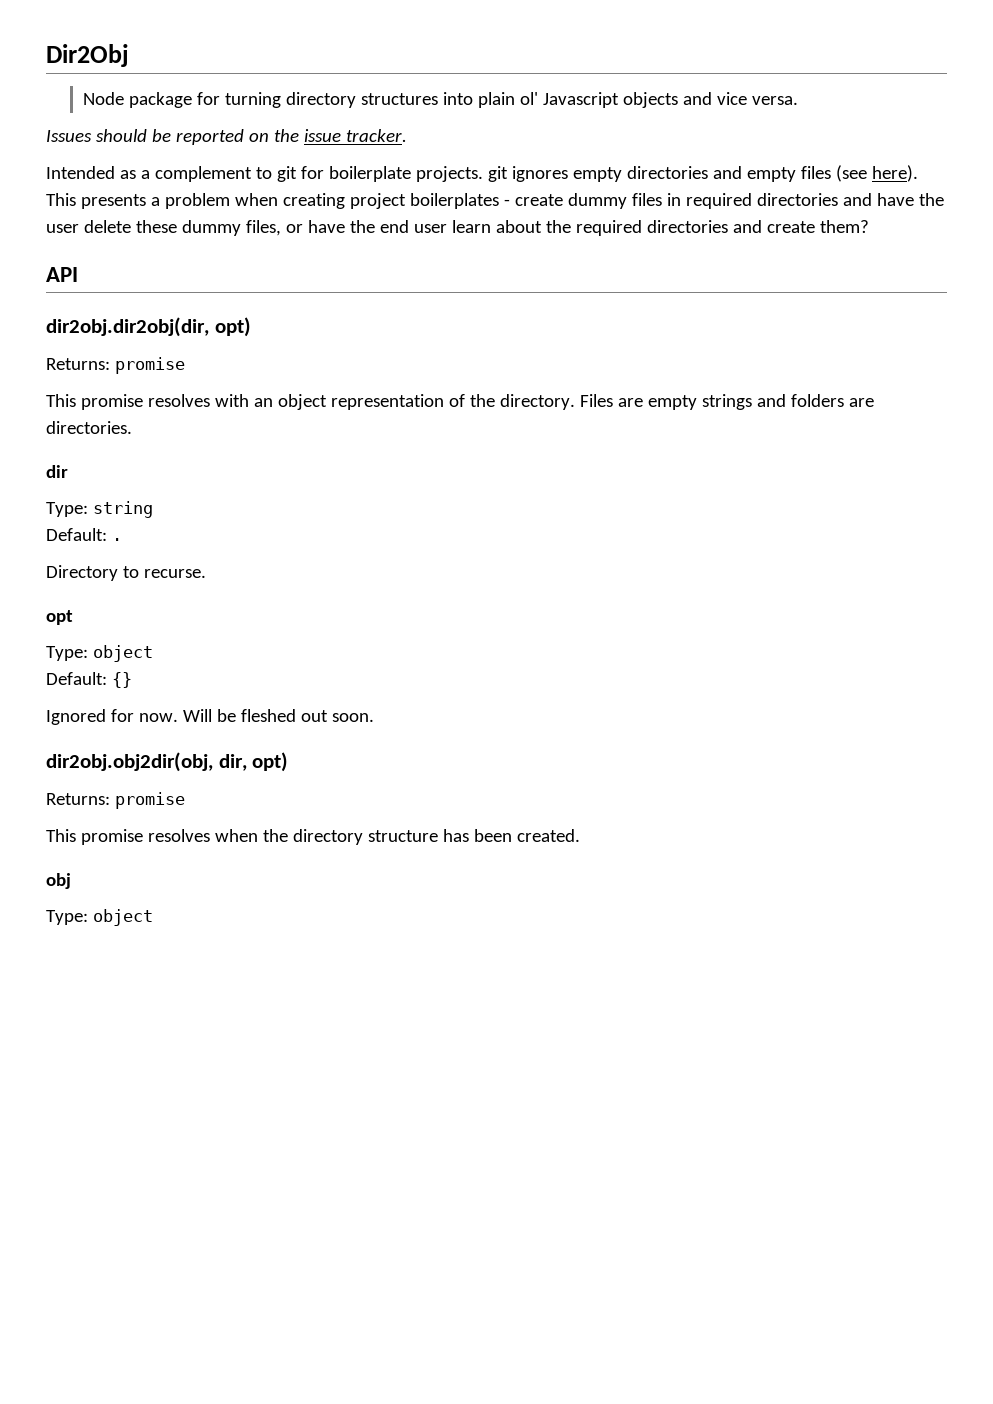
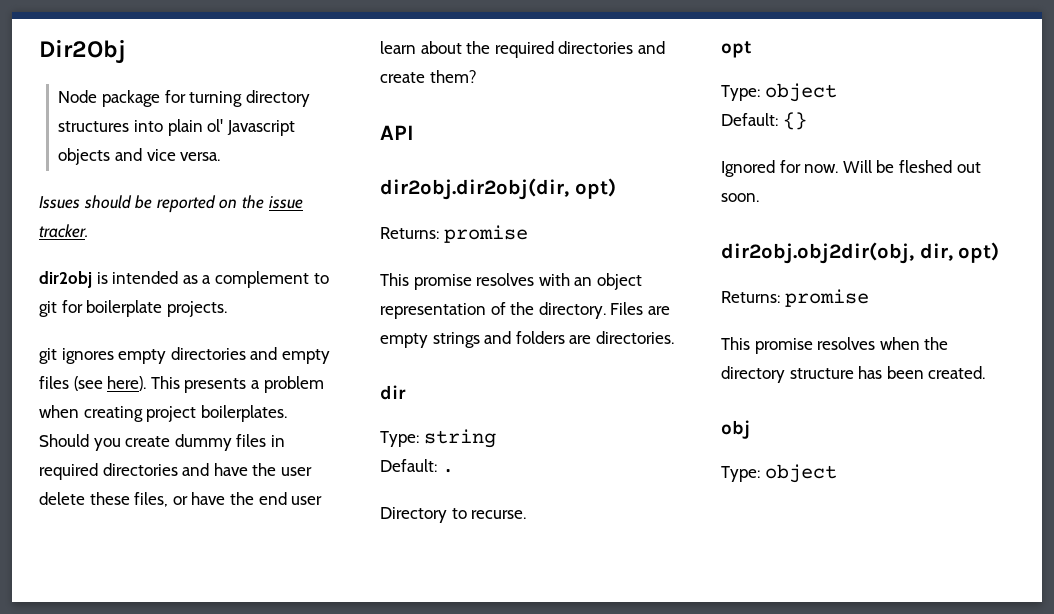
- Intended as a complement to git for boilerplate projects. git ignores empty directories and empty files (see here).
+ dir2obj is intended as a complement to git for boilerplate projects.
+ git ignores empty directories and empty files (see here).
- This presents a problem when creating project boilerplates - create dummy files in required directories and have the user delete these dummy files, or have the end user learn about the required directories and create them?
+ This presents a problem when creating project boilerplates. Should you create dummy files in required directories and have the user delete these files, or have the end user learn about the required directories and create them?

